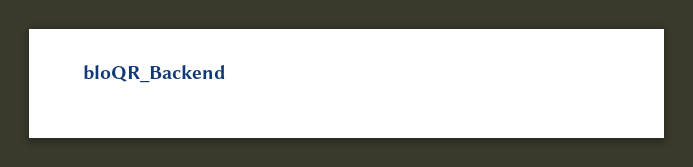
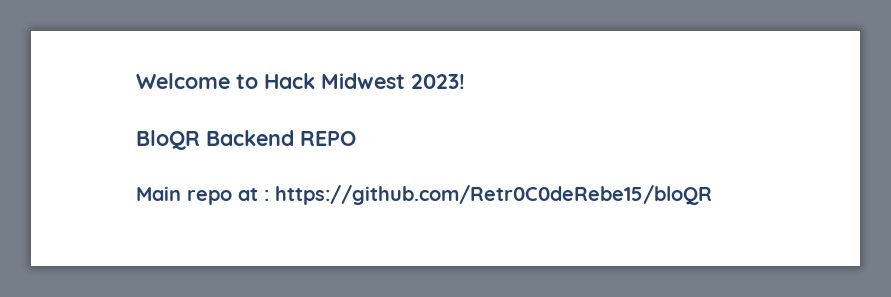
- bloQR_Backend
+ Welcome to Hack Midwest 2023!
+ BloQR Backend REPO
+ Main repo at : https://github.com/Retr0C0deRebe15/bloQR

